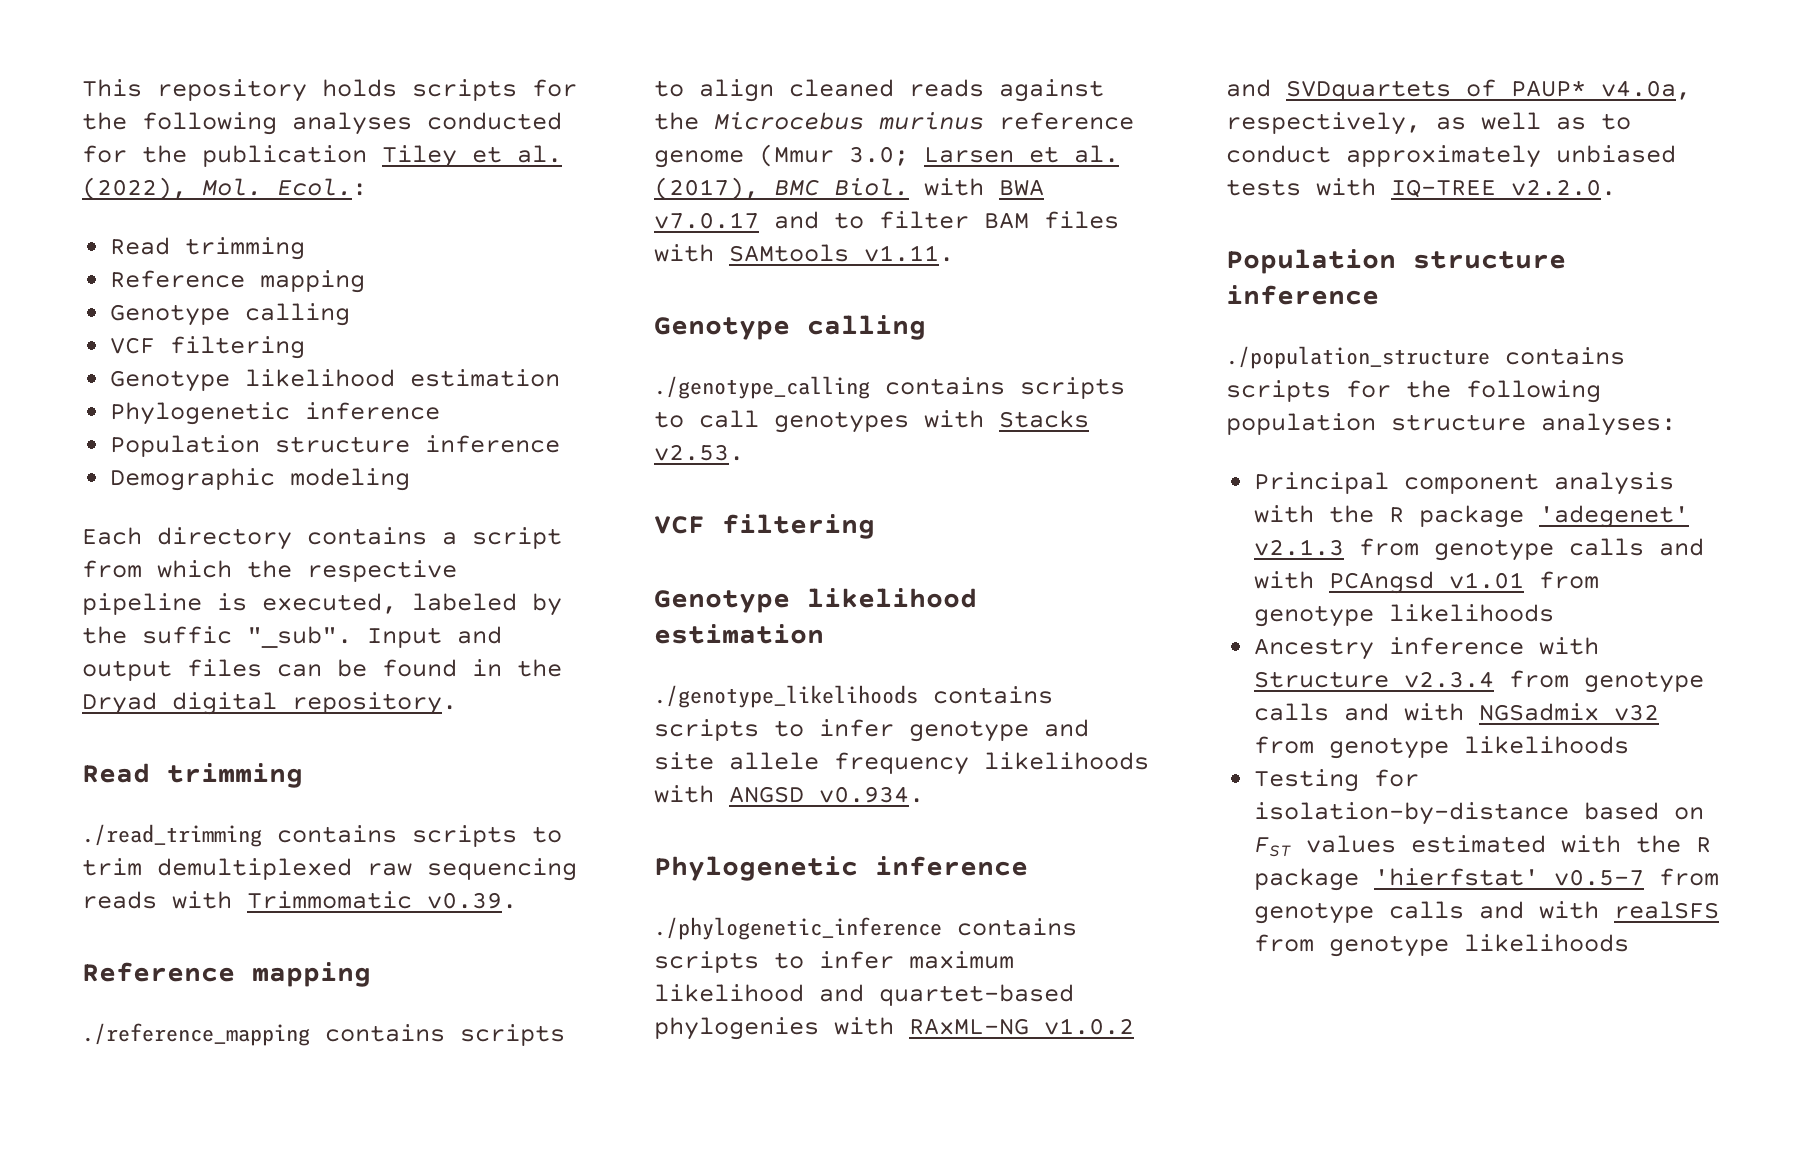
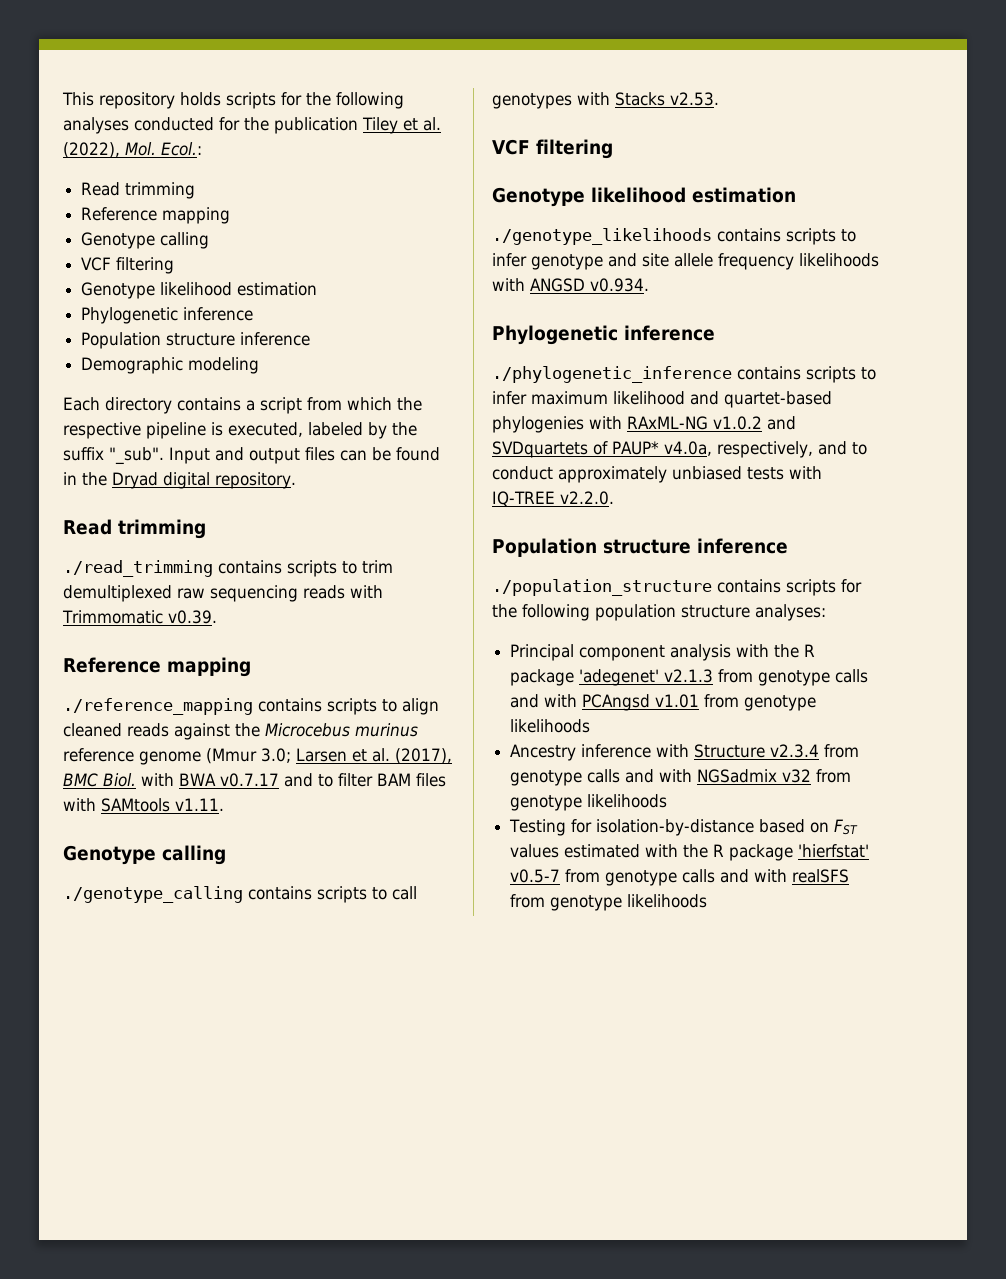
- Each directory contains a script from which the respective pipeline is executed, labeled by the suffic "_sub".
+ Each directory contains a script from which the respective pipeline is executed, labeled by the suffix "_sub".
- ./reference_mapping contains scripts to align cleaned reads against the Microcebus murinus reference genome (Mmur 3.0; Larsen et al. (2017), BMC Biol. with BWA v7.0.17 and to filter BAM files with SAMtools v1.11.
+ ./reference_mapping contains scripts to align cleaned reads against the Microcebus murinus reference genome (Mmur 3.0; Larsen et al. (2017), BMC Biol. with BWA v0.7.17 and to filter BAM files with SAMtools v1.11.
- ./phylogenetic_inference contains scripts to infer maximum likelihood and quartet-based phylogenies with RAxML-NG v1.0.2 and SVDquartets of PAUP* v4.0a, respectively, as well as to conduct approximately unbiased tests with IQ-TREE v2.2.0.
+ ./phylogenetic_inference contains scripts to infer maximum likelihood and quartet-based phylogenies with RAxML-NG v1.0.2 and SVDquartets of PAUP* v4.0a, respectively, and to conduct approximately unbiased tests with IQ-TREE v2.2.0.

